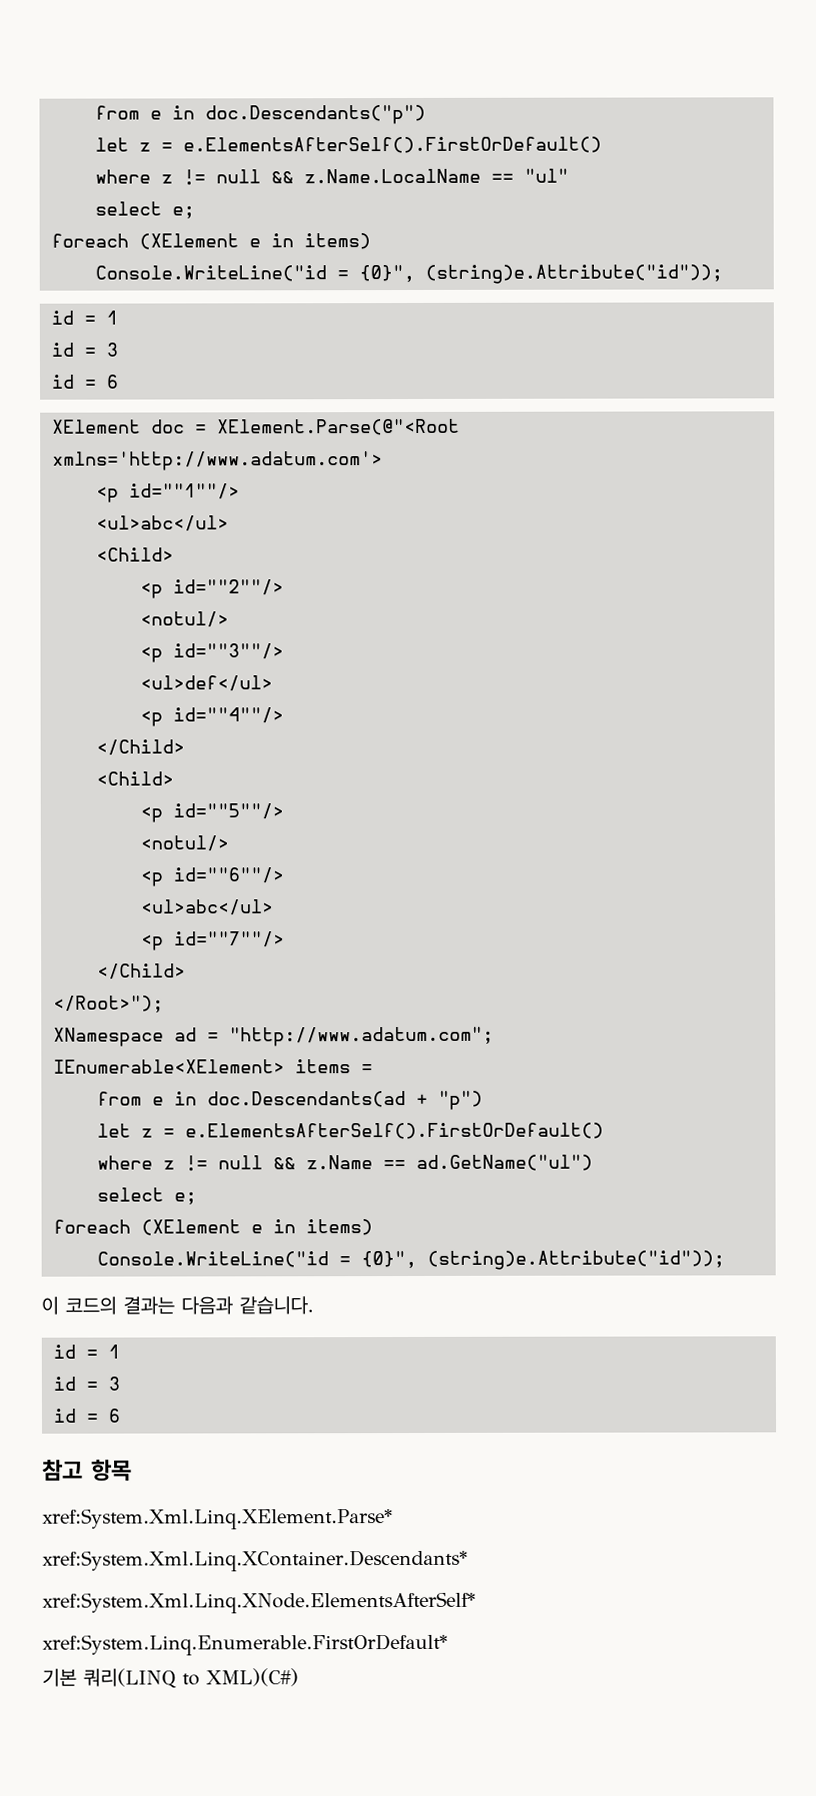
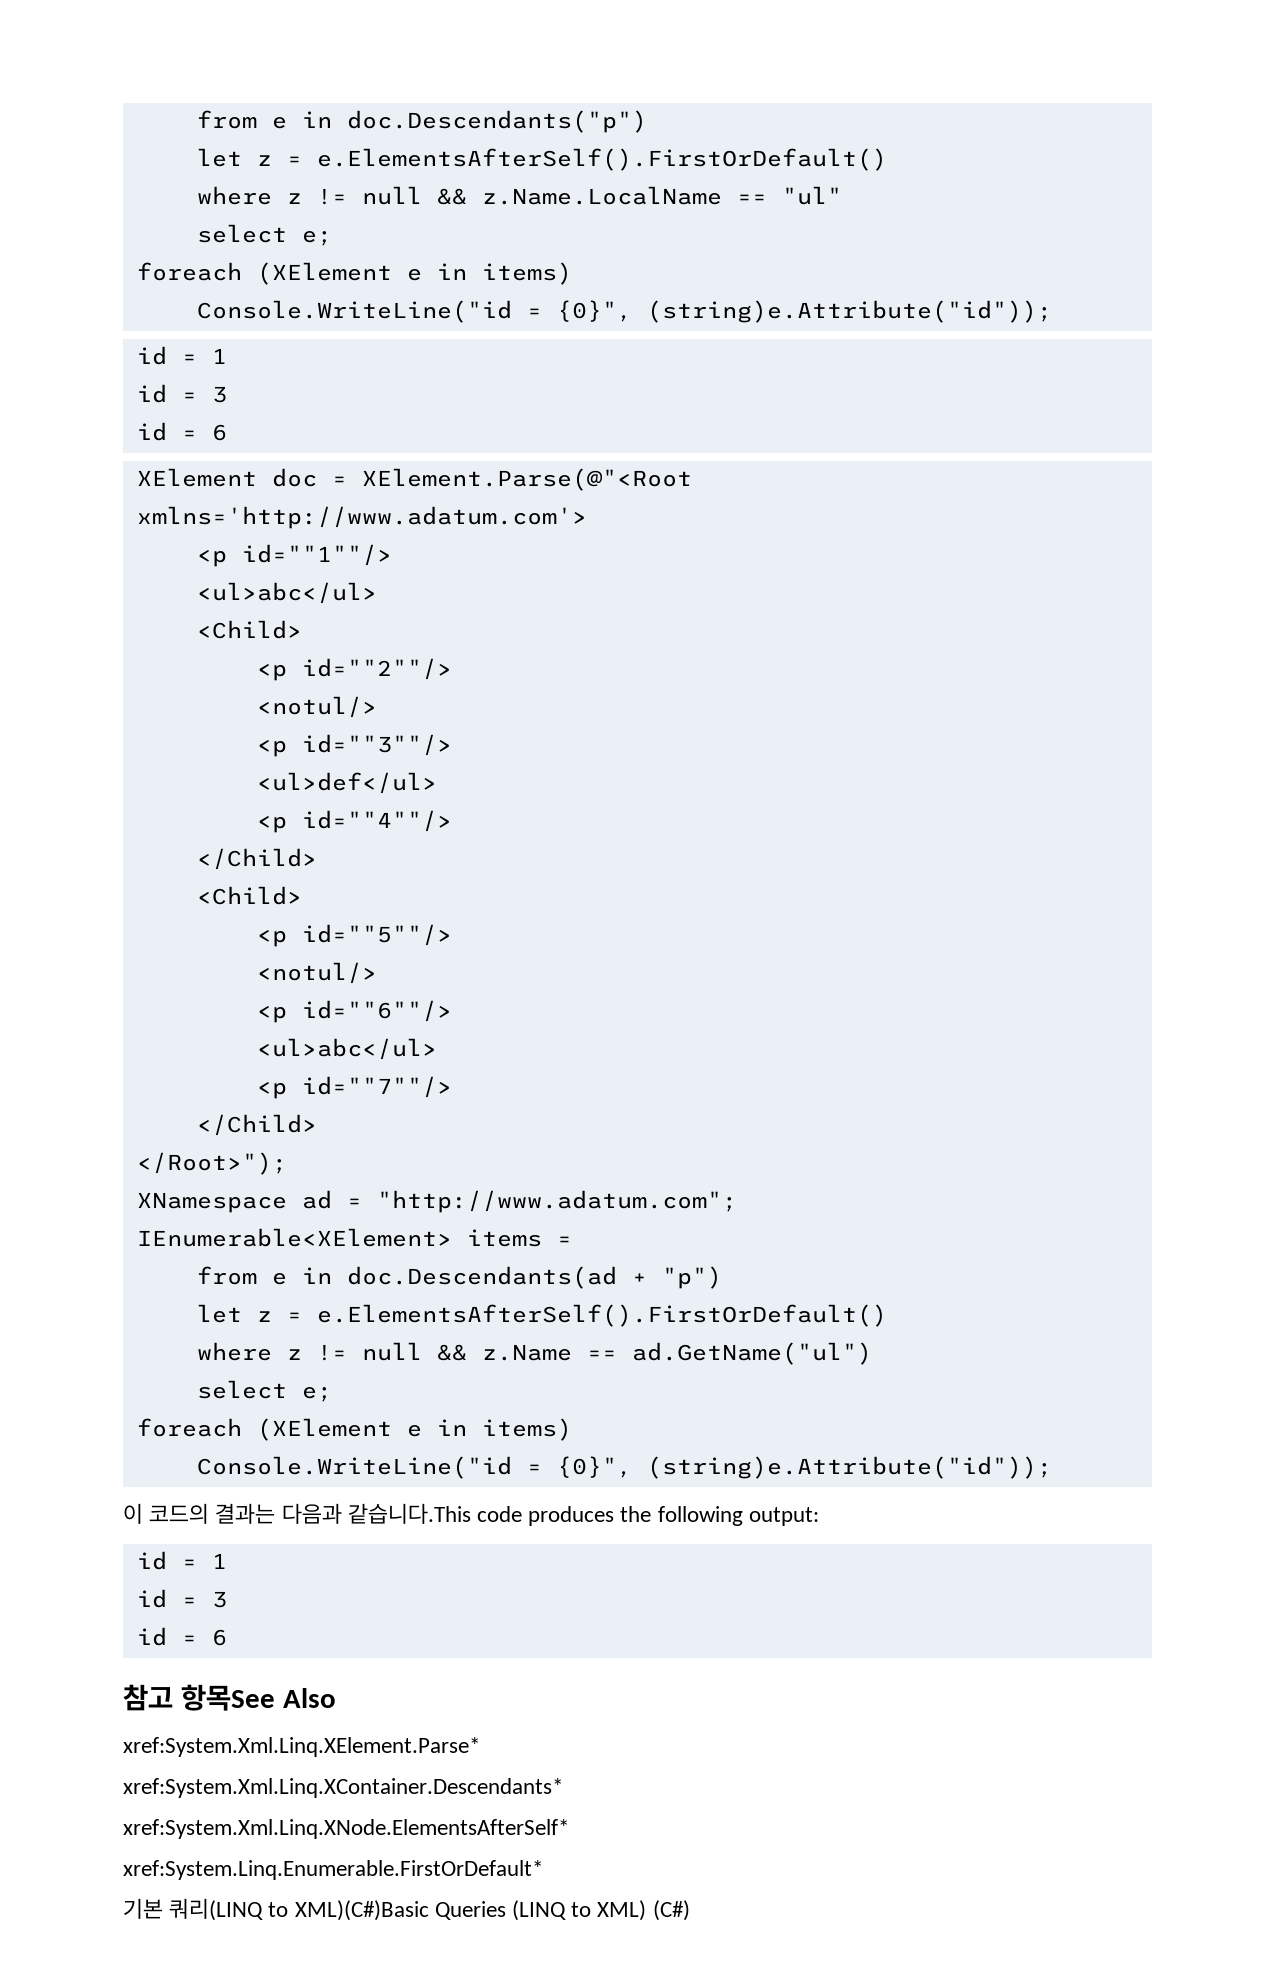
- 이 코드의 결과는 다음과 같습니다.
+ 이 코드의 결과는 다음과 같습니다.This code produces the following output:
- 참고 항목
+ 참고 항목See Also
- 기본 쿼리(LINQ to XML)(C#)
+ 기본 쿼리(LINQ to XML)(C#)Basic Queries (LINQ to XML) (C#)

